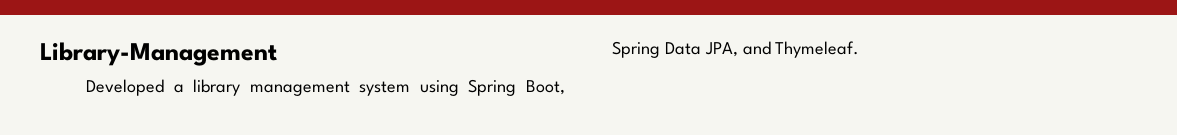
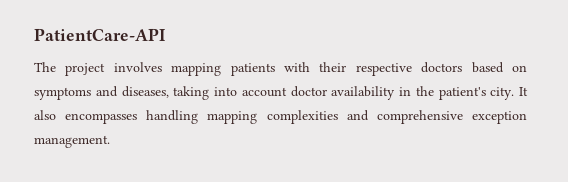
- Library-Management
- Developed a library management system using Spring Boot, Spring Data JPA, and Thymeleaf.
+ PatientCare-API
+ The project involves mapping patients with their respective doctors based on symptoms and diseases, taking into account doctor availability in the patient's city. It also encompasses handling mapping complexities and comprehensive exception management.

